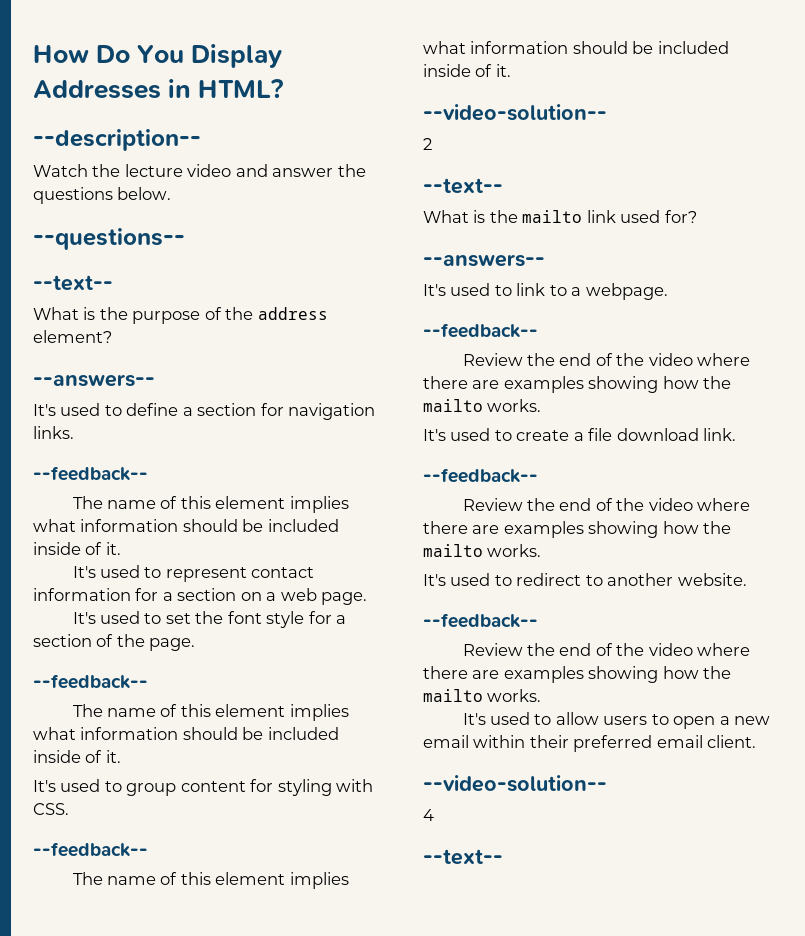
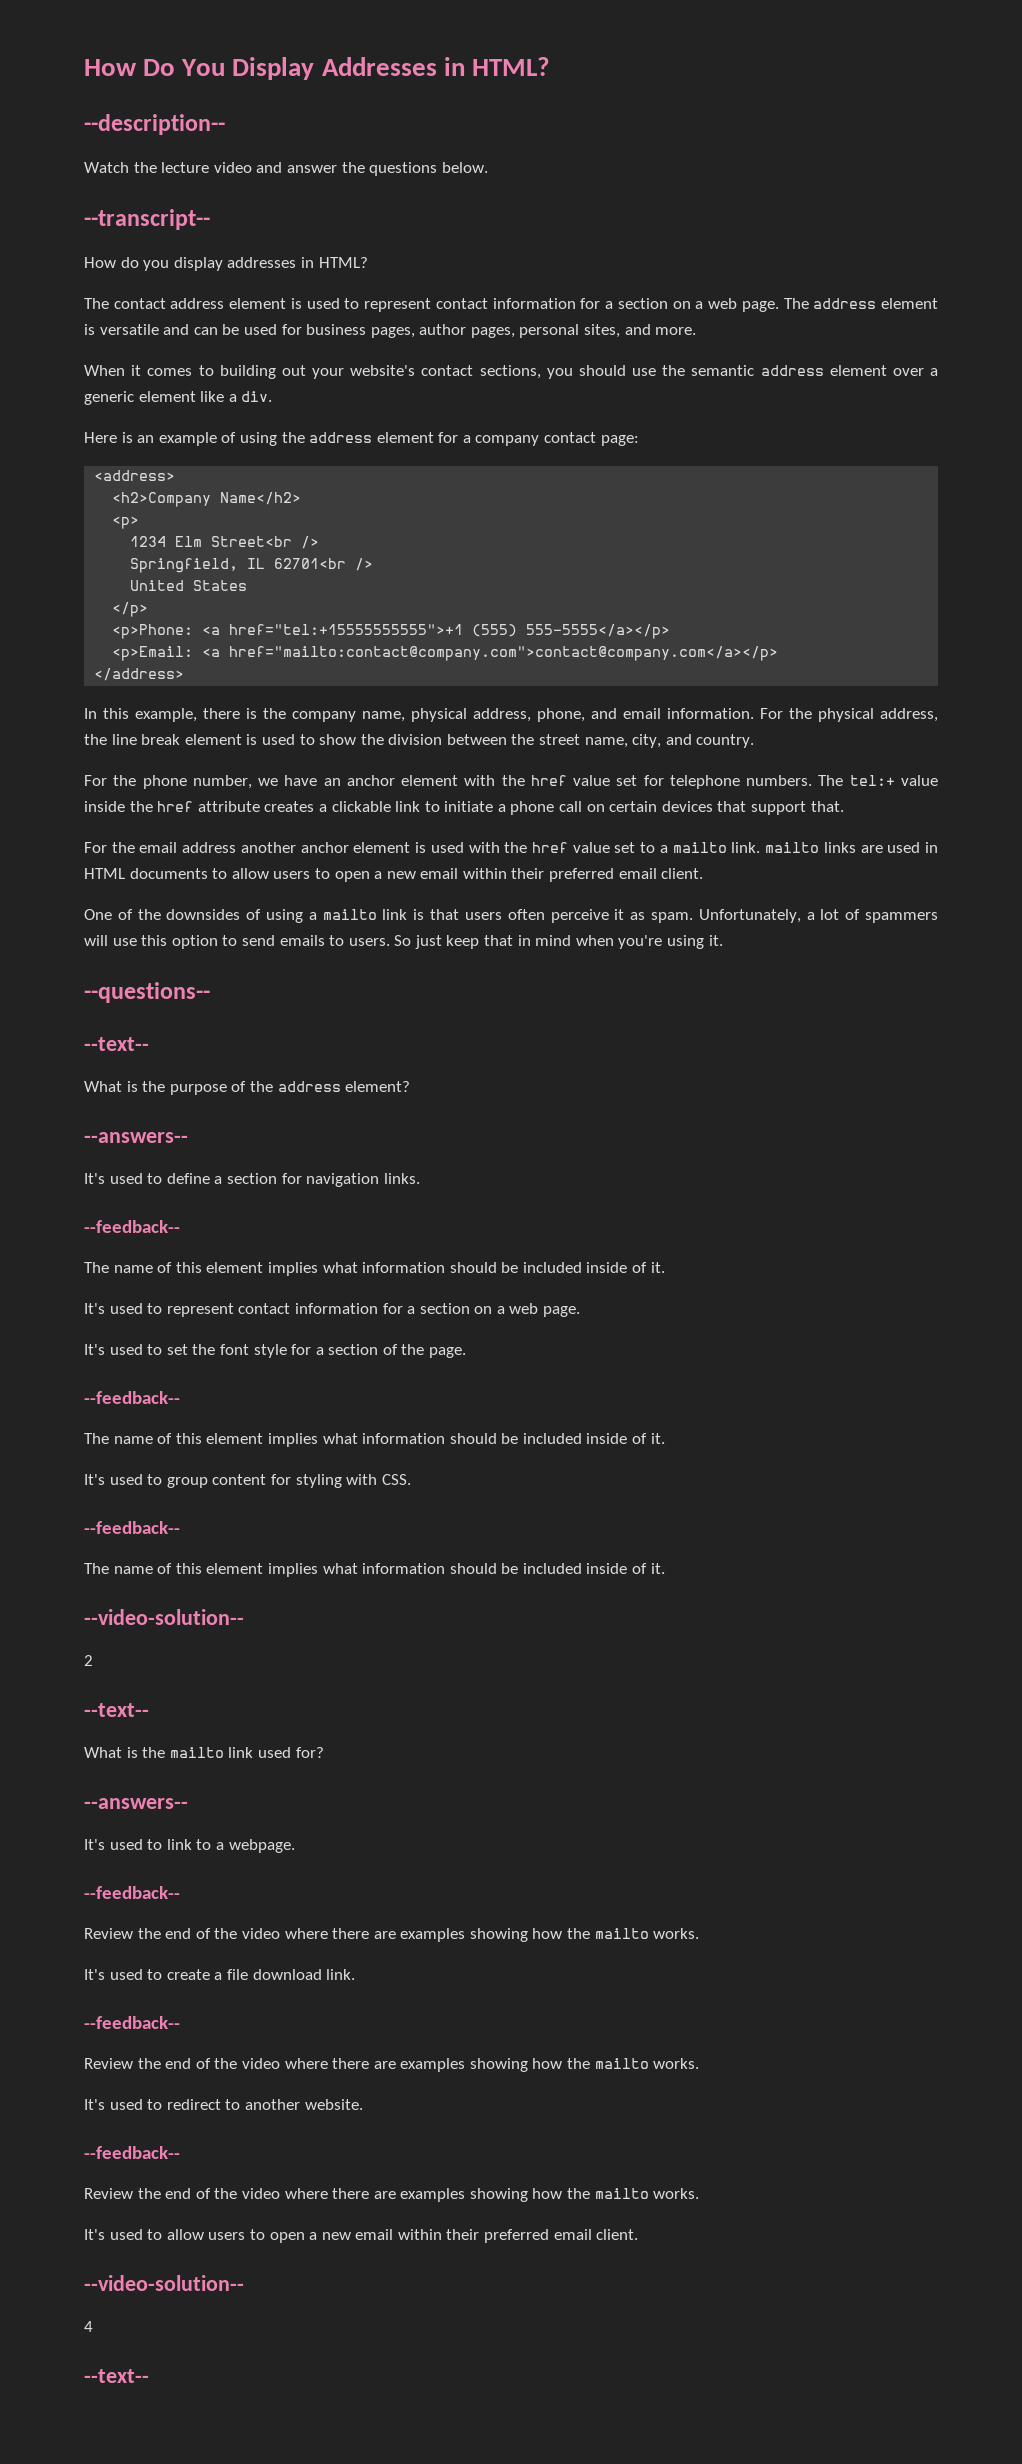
+ --transcript--
+ How do you display addresses in HTML?
+ The contact address element is used to represent contact information for a section on a web page. The address element is versatile and can be used for business pages, author pages, personal sites, and more.
+ When it comes to building out your website's contact sections, you should use the semantic address element over a generic element like a div.
+ Here is an example of using the address element for a company contact page:
+ <address>
+ <h2>Company Name</h2>
+ <p>
+ 1234 Elm Street<br />
+ Springfield, IL 62701<br />
+ United States
+ </p>
+ <p>Phone: <a href="tel:+15555555555">+1 (555) 555-5555</a></p>
+ <p>Email: <a href="mailto:contact@company.com">contact@company.com</a></p>
+ </address>
+ In this example, there is the company name, physical address, phone, and email information. For the physical address, the line break element is used to show the division between the street name, city, and country.
+ For the phone number, we have an anchor element with the href value set for telephone numbers. The tel:+ value inside the href attribute creates a clickable link to initiate a phone call on certain devices that support that.
+ For the email address another anchor element is used with the href value set to a mailto link. mailto links are used in HTML documents to allow users to open a new email within their preferred email client.
+ One of the downsides of using a mailto link is that users often perceive it as spam. Unfortunately, a lot of spammers will use this option to send emails to users. So just keep that in mind when you're using it.

